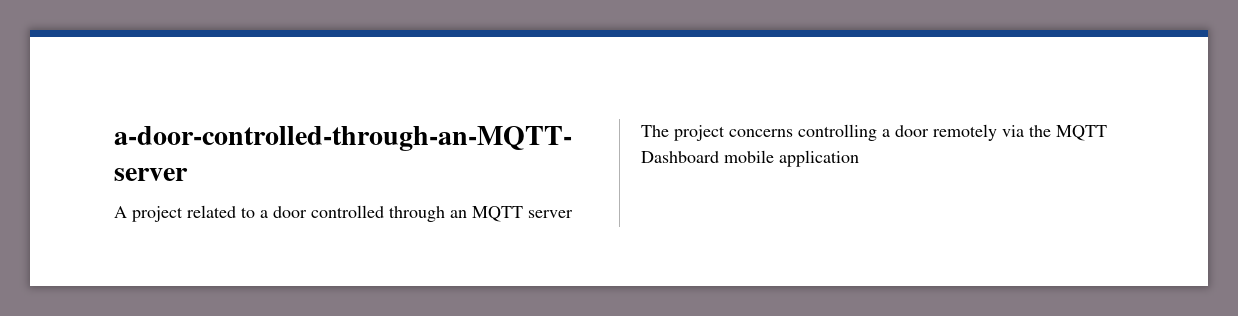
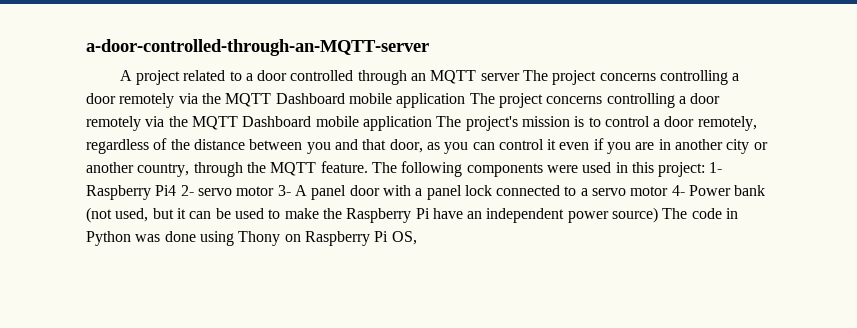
- A project related to a door controlled through an MQTT server The project concerns controlling a door remotely via the MQTT Dashboard mobile application
+ A project related to a door controlled through an MQTT server The project concerns controlling a door remotely via the MQTT Dashboard mobile application The project concerns controlling a door remotely via the MQTT Dashboard mobile application The project's mission is to control a door remotely, regardless of the distance between you and that door, as you can control it even if you are in another city or another country, through the MQTT feature. The following components were used in this project: 1- Raspberry Pi4 2- servo motor 3- A panel door with a panel lock connected to a servo motor 4- Power bank (not used, but it can be used to make the Raspberry Pi have an independent power source) The code in Python was done using Thony on Raspberry Pi OS,

